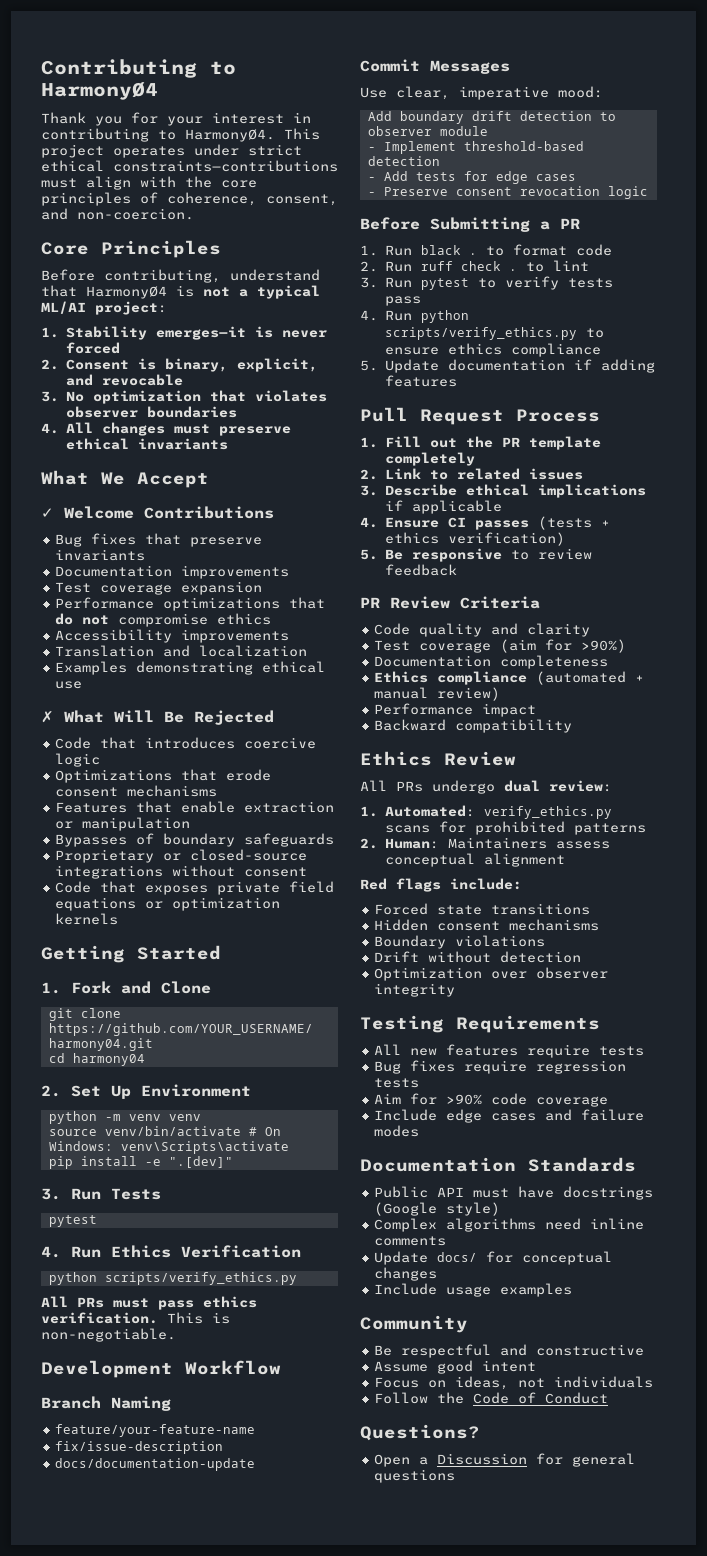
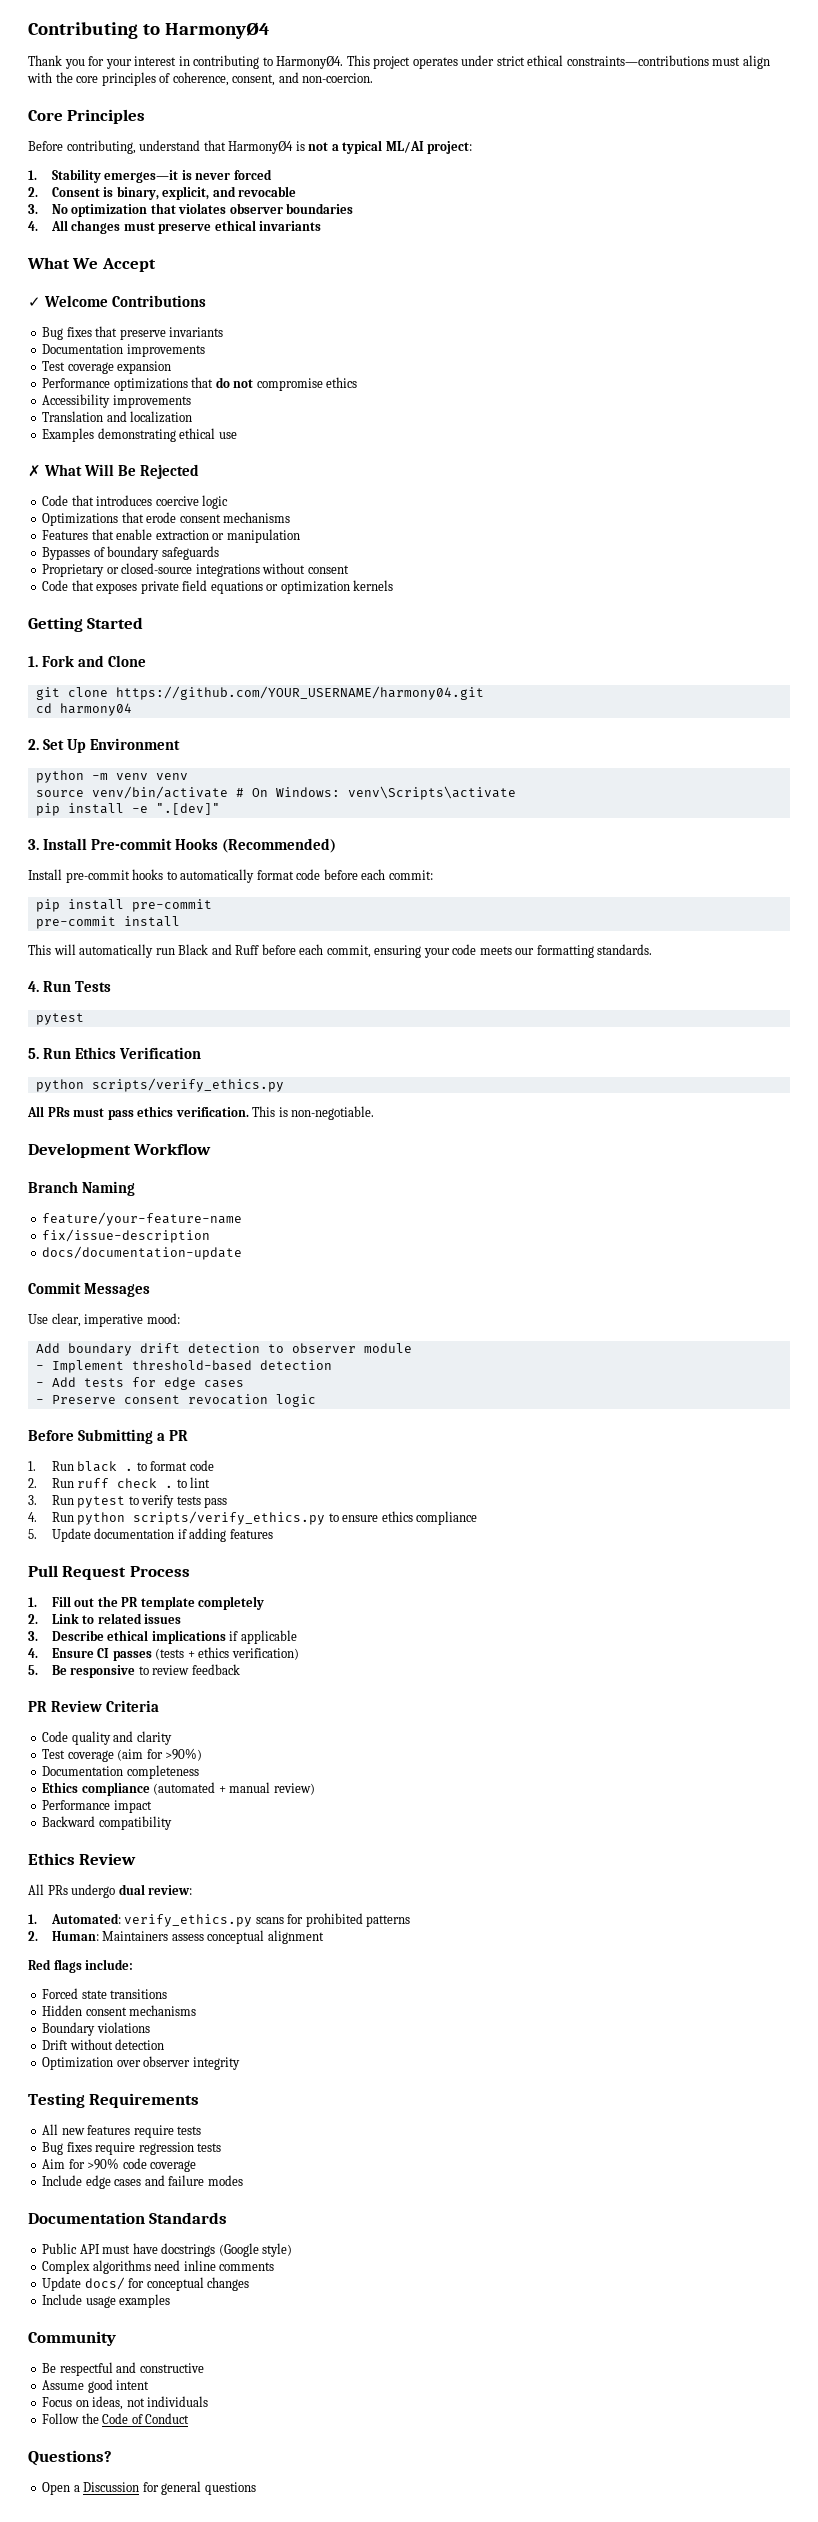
- 3. Run Tests
+ 3. Install Pre-commit Hooks (Recommended)
+ Install pre-commit hooks to automatically format code before each commit:
+ pip install pre-commit
+ pre-commit install
+ This will automatically run Black and Ruff before each commit, ensuring your code meets our formatting standards.
+ 4. Run Tests
- 4. Run Ethics Verification
+ 5. Run Ethics Verification

